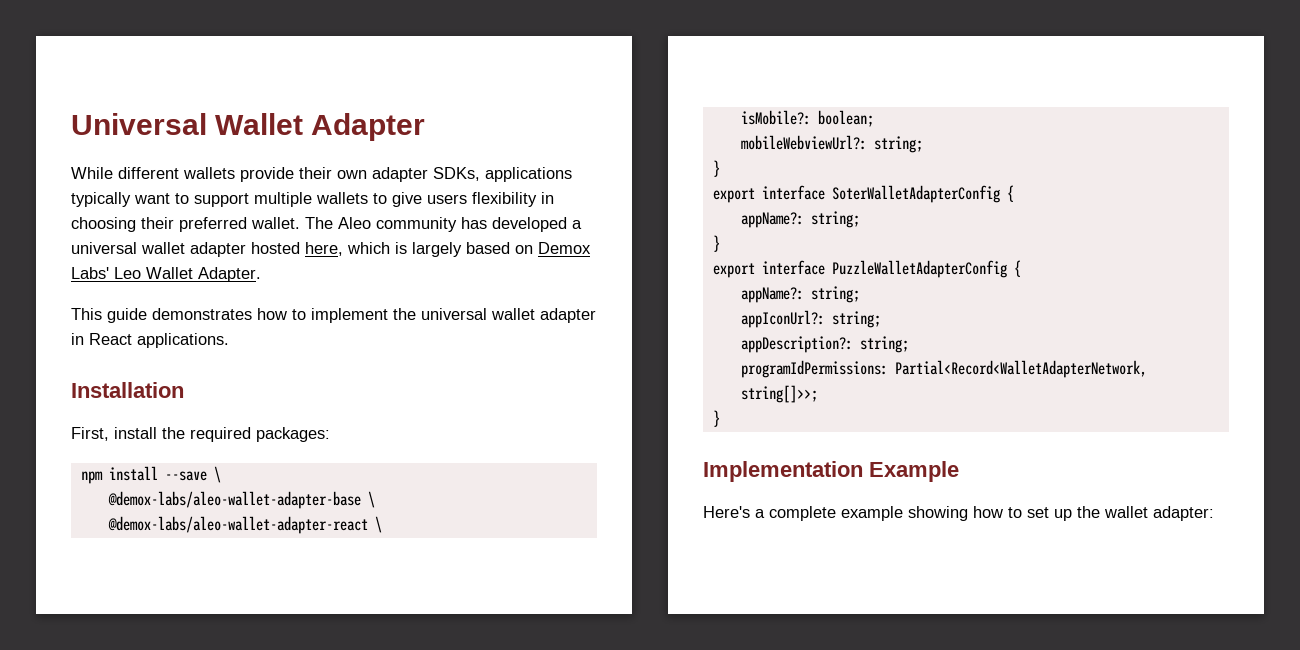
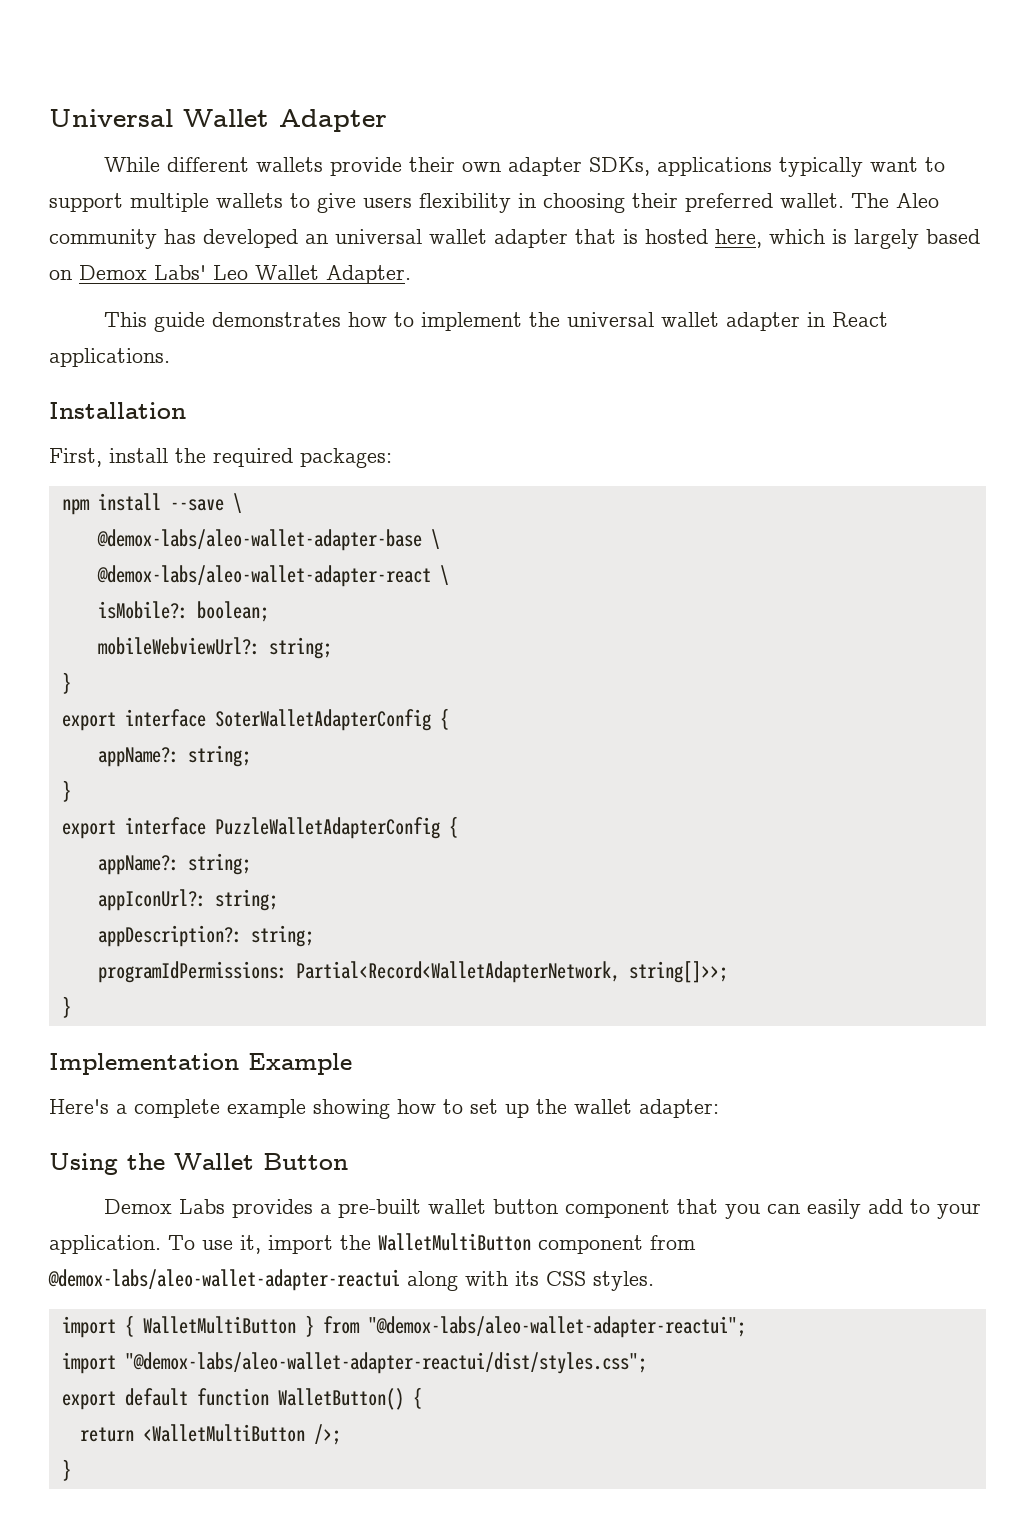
- The Aleo community has developed a universal wallet adapter hosted here, which is largely based on Demox Labs' Leo Wallet Adapter.
+ The Aleo community has developed an universal wallet adapter that is hosted here, which is largely based on Demox Labs' Leo Wallet Adapter.
+ Using the Wallet Button
+ Demox Labs provides a pre-built wallet button component that you can easily add to your application. To use it, import the WalletMultiButton component from @demox-labs/aleo-wallet-adapter-reactui along with its CSS styles.
+ import { WalletMultiButton } from "@demox-labs/aleo-wallet-adapter-reactui";
+ import "@demox-labs/aleo-wallet-adapter-reactui/dist/styles.css";
+ export default function WalletButton() {
+ return <WalletMultiButton />;
+ }

